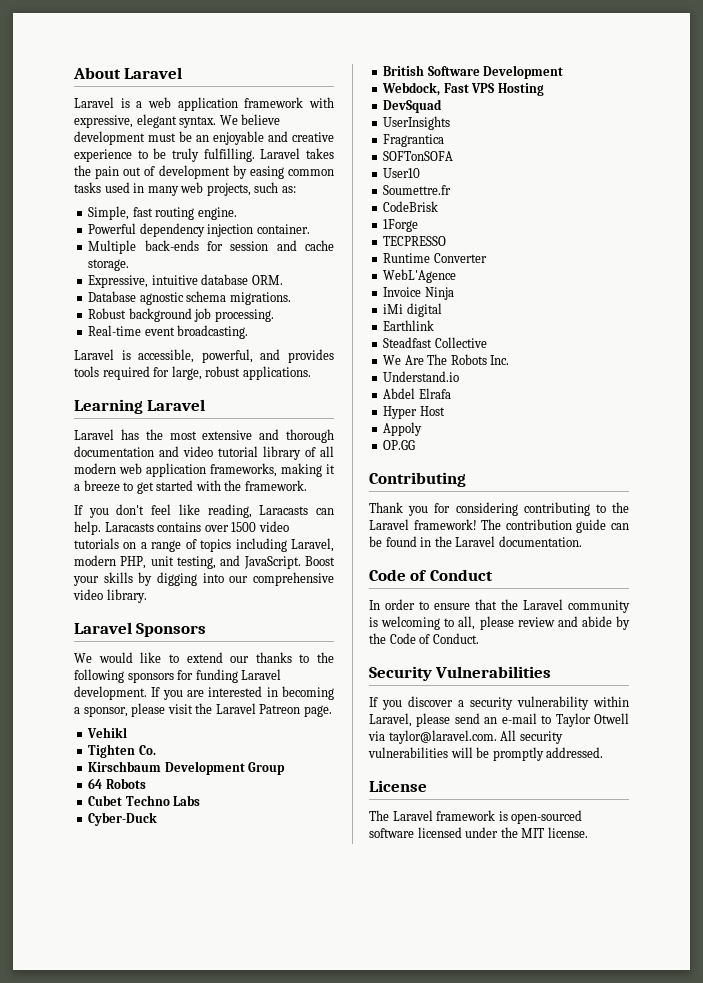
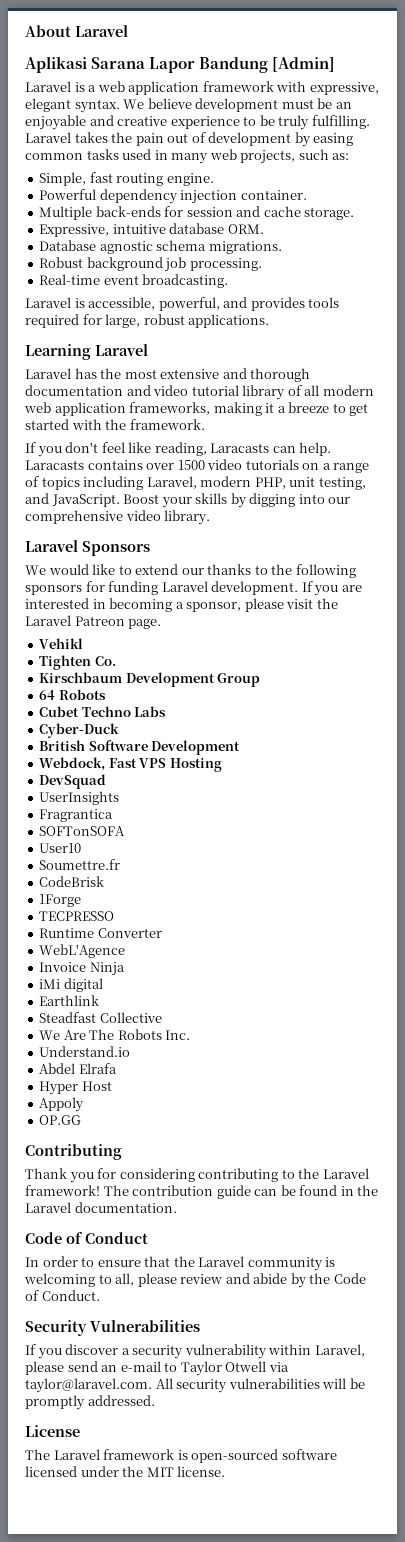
+ Aplikasi Sarana Lapor Bandung [Admin]

